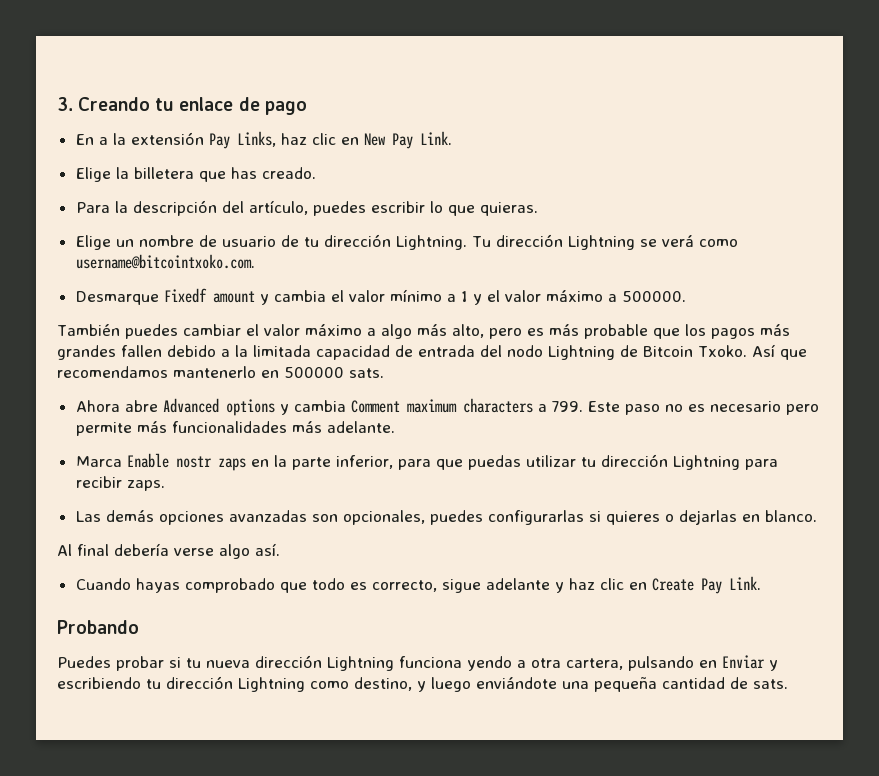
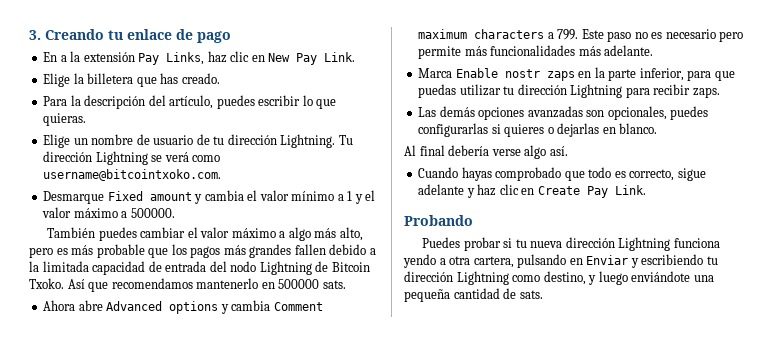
- Desmarque Fixedf amount y cambia el valor mínimo a 1 y el valor máximo a 500000.
+ Desmarque Fixed amount y cambia el valor mínimo a 1 y el valor máximo a 500000.

